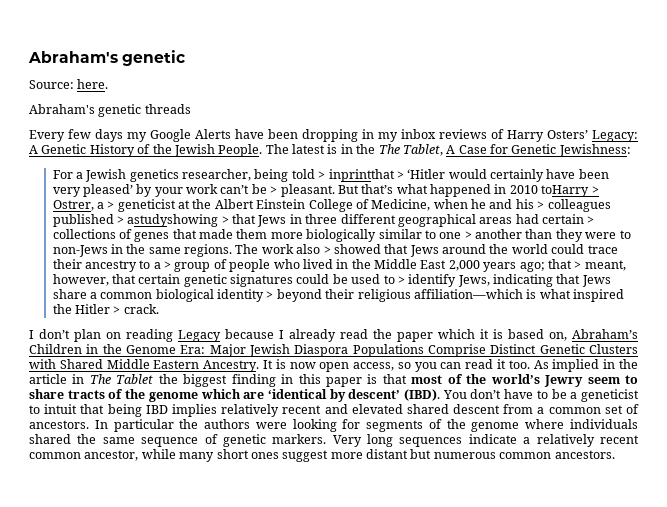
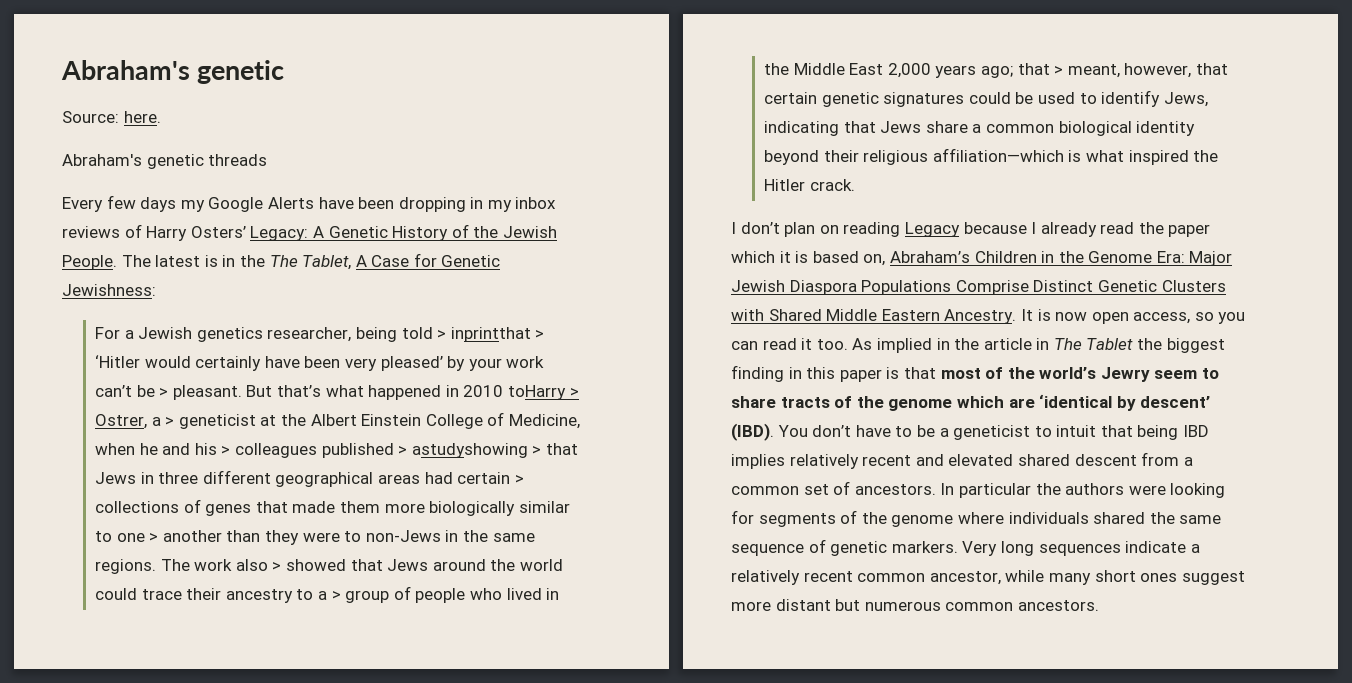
- that > meant, however, that certain genetic signatures could be used to > identify Jews, indicating that Jews share a common biological identity > beyond their religious affiliation—which is what inspired the Hitler > crack.
+ that > meant, however, that certain genetic signatures could be used to identify Jews, indicating that Jews share a common biological identity beyond their religious affiliation—which is what inspired the Hitler crack.

